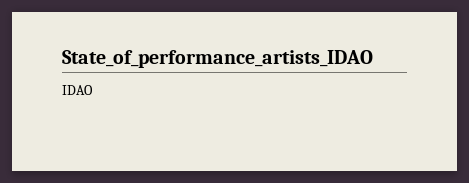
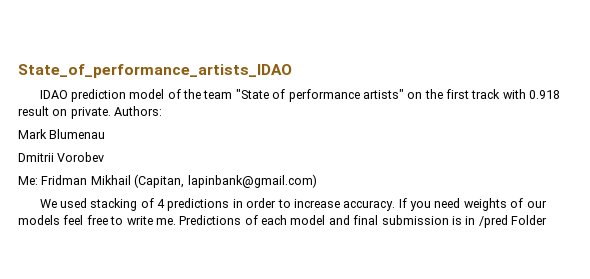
- IDAO
+ IDAO prediction model of the team "State of performance artists" on the first track with 0.918 result on private. Authors:
+ Mark Blumenau
+ Dmitrii Vorobev
+ Me: Fridman Mikhail (Capitan, lapinbank@gmail.com)
+ We used stacking of 4 predictions in order to increase accuracy. If you need weights of our models feel free to write me. Predictions of each model and final submission is in /pred Folder

